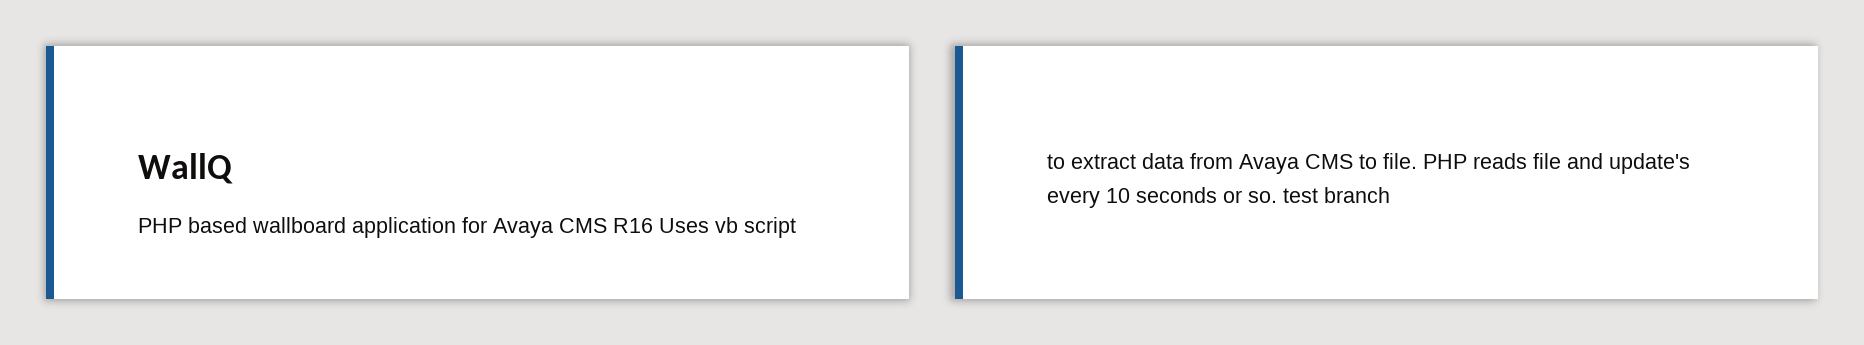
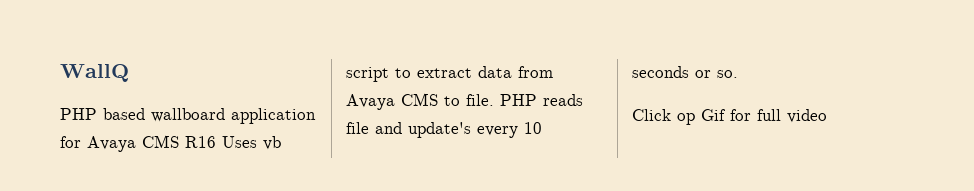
- PHP reads file and update's every 10 seconds or so. test branch
+ PHP reads file and update's every 10 seconds or so.
+ Click op Gif for full video

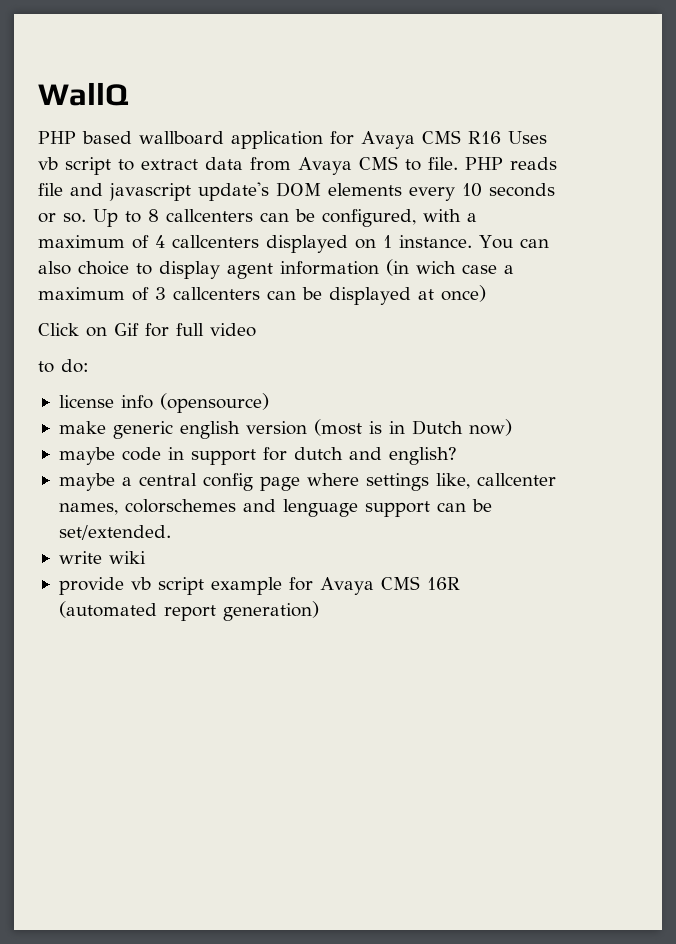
- PHP reads file and update's every 10 seconds or so.
+ PHP reads file and javascript update's DOM elements every 10 seconds or so. Up to 8 callcenters can be configured, with a maximum of 4 callcenters displayed on 1 instance. You can also choice to display agent information (in wich case a maximum of 3 callcenters can be displayed at once)
- Click op Gif for full video
+ Click on Gif for full video
+ to do:
+ license info (opensource)
+ make generic english version (most is in Dutch now)
+ maybe code in support for dutch and english?
+ maybe a central config page where settings like, callcenter names, colorschemes and lenguage support can be set/extended.
+ write wiki
+ provide vb script example for Avaya CMS 16R (automated report generation)

